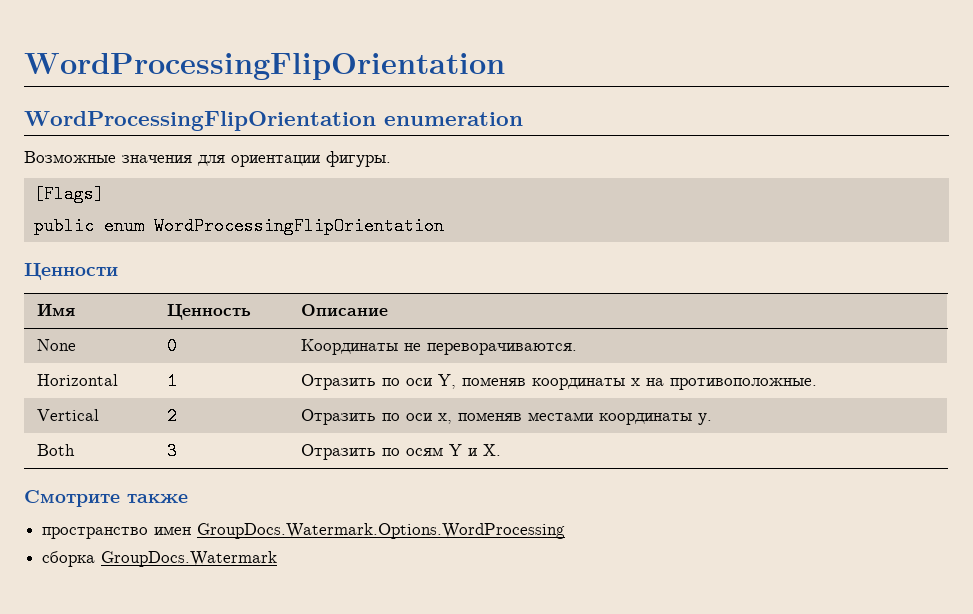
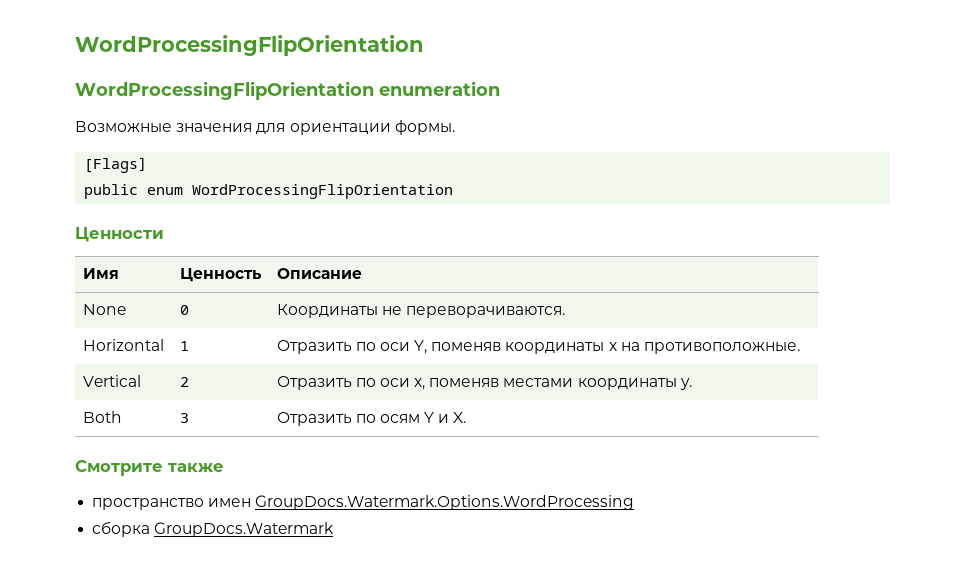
- Возможные значения для ориентации фигуры.
+ Возможные значения для ориентации формы.

